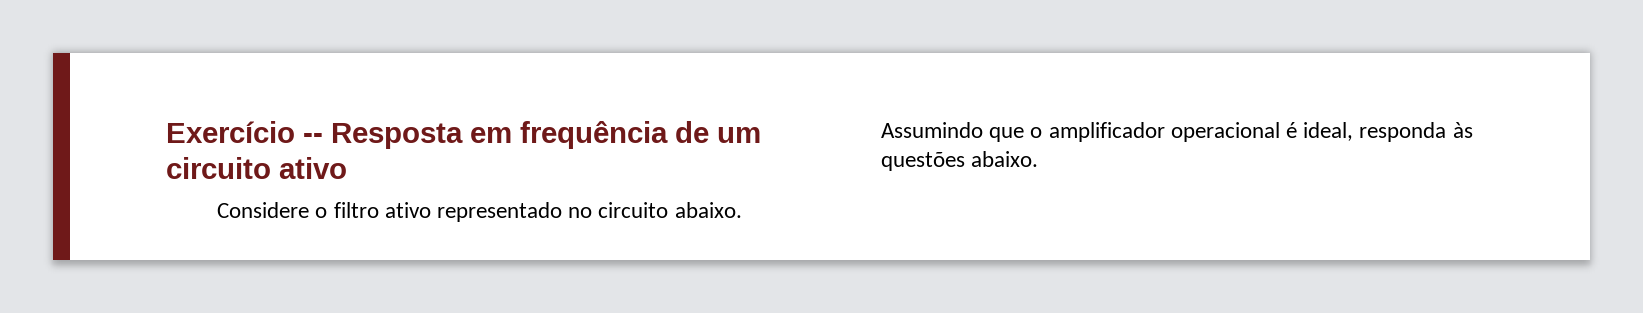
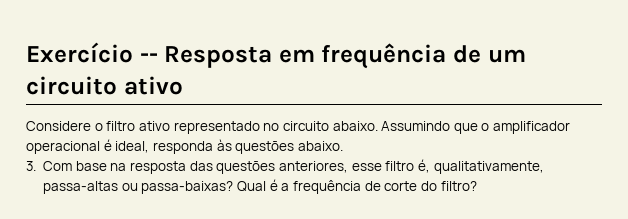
+ 3. Com base na resposta das questões anteriores, esse filtro é, qualitativamente, passa-altas ou passa-baixas? Qual é a frequência de corte do filtro?

